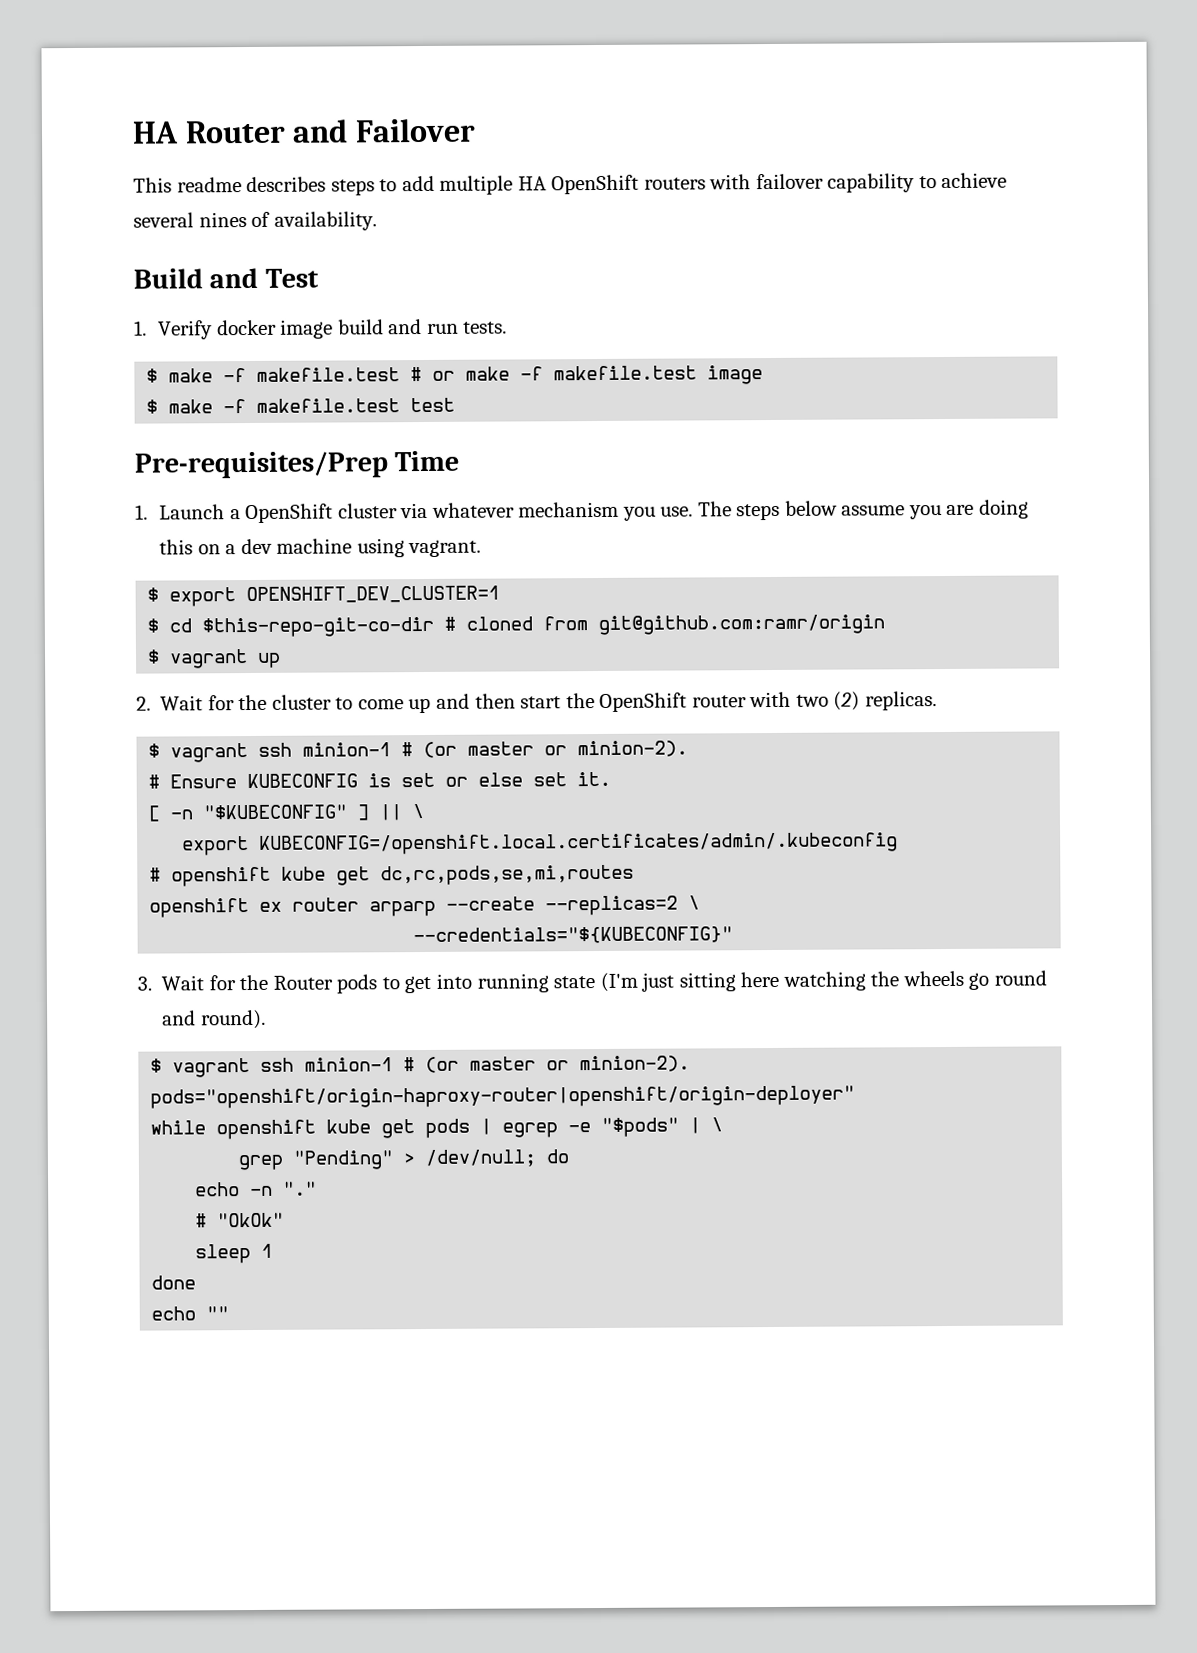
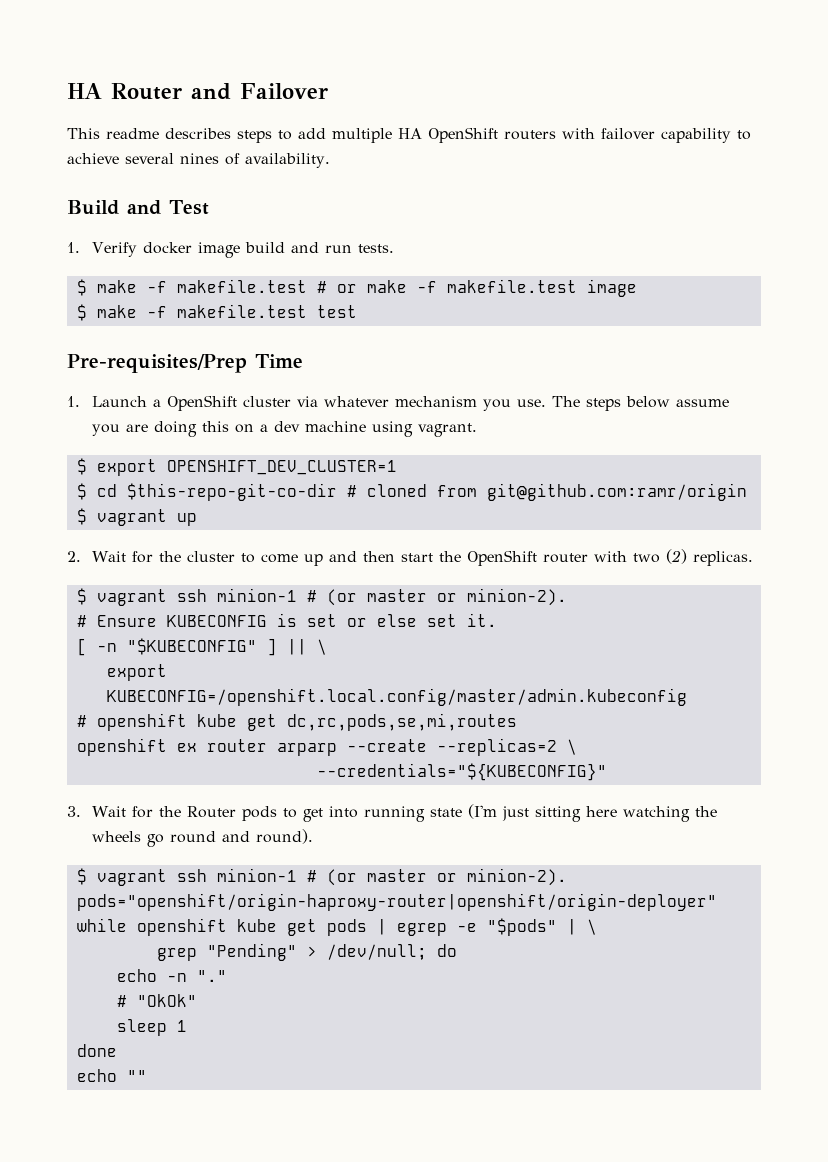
- export KUBECONFIG=/openshift.local.certificates/admin/.kubeconfig
+ export KUBECONFIG=/openshift.local.config/master/admin.kubeconfig

